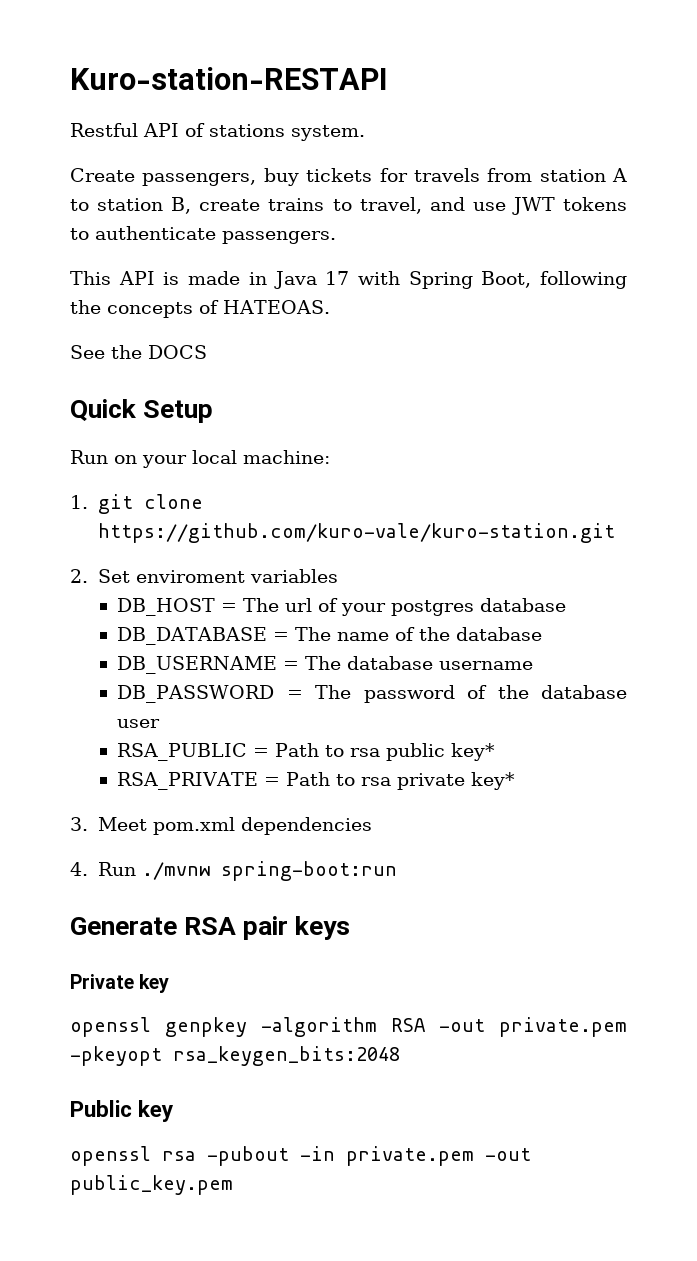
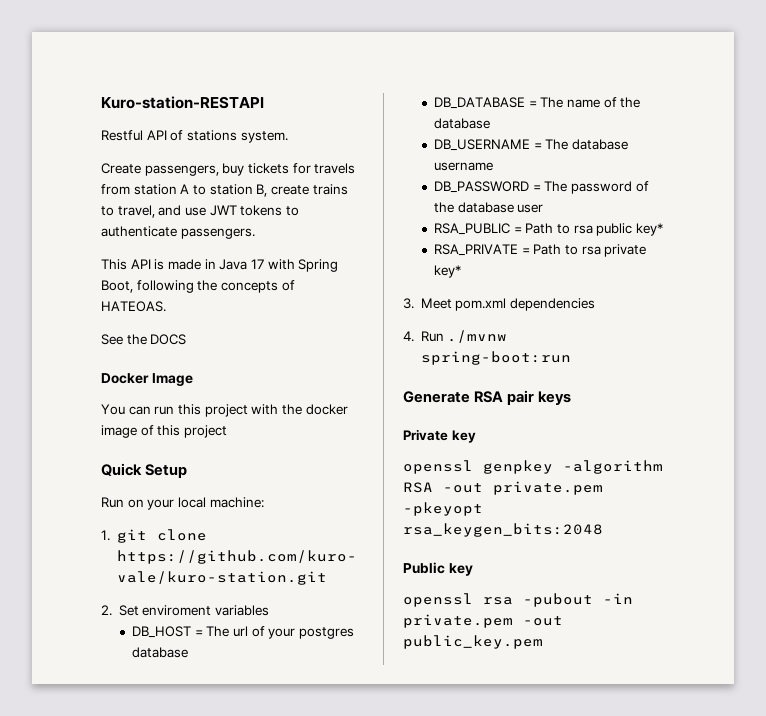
+ Docker Image
+ You can run this project with the docker image of this project

